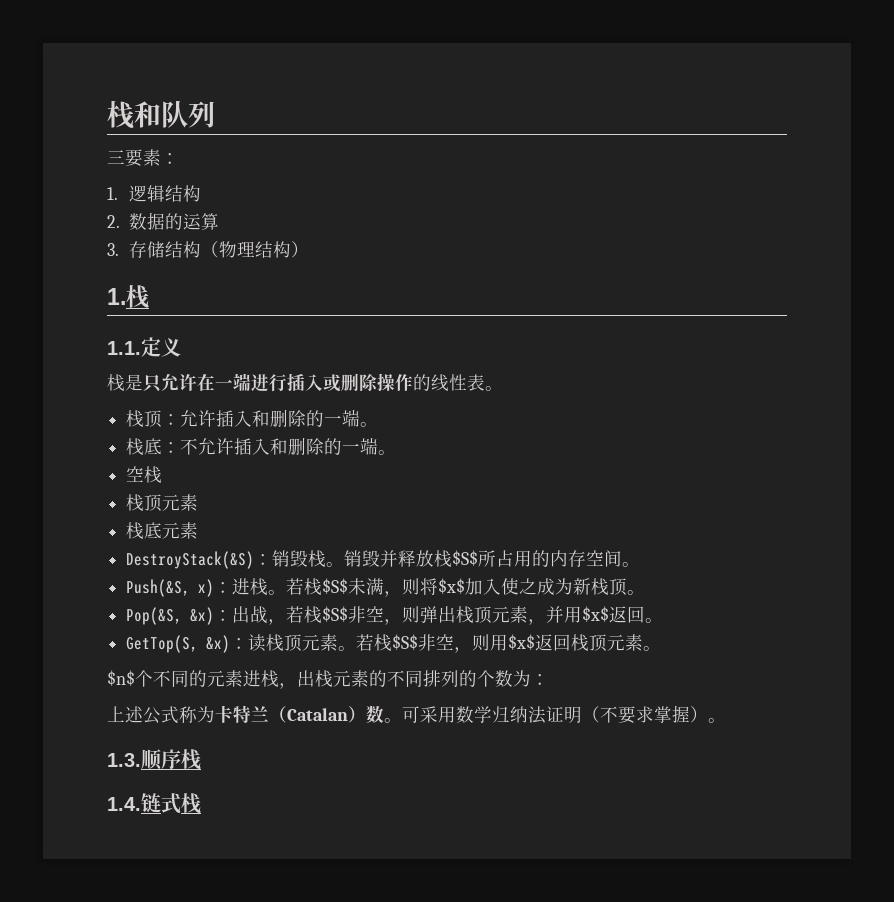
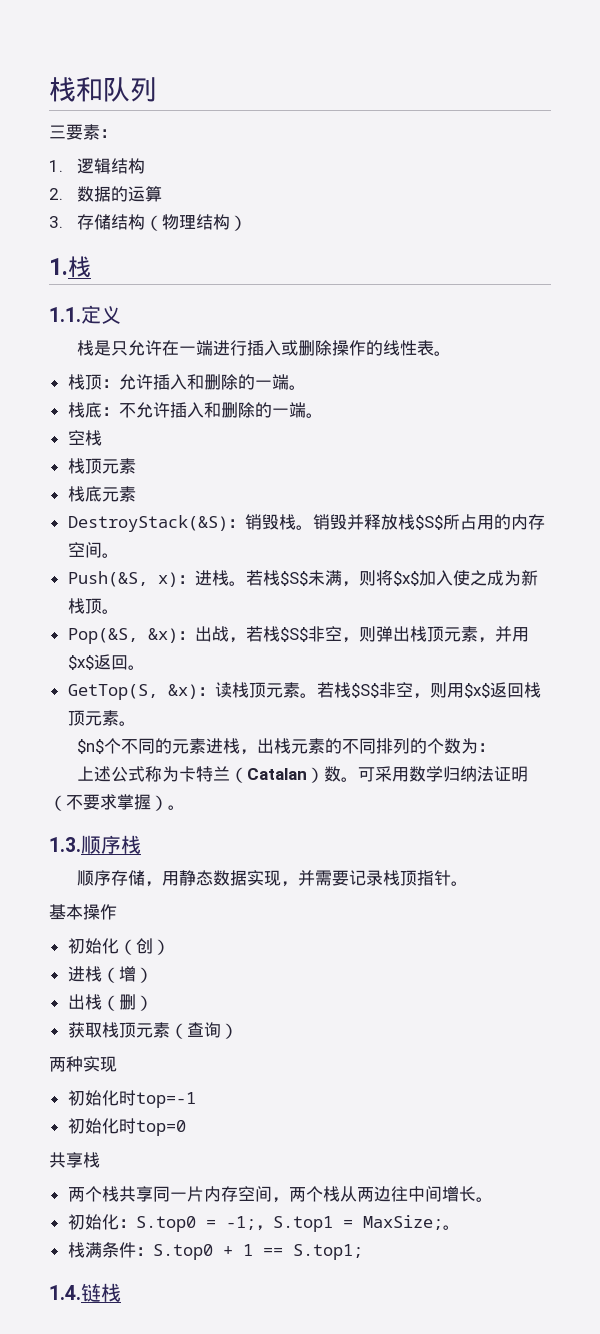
+ 顺序存储，用静态数据实现，并需要记录栈顶指针。
+ 基本操作
+ 初始化（创）
+ 进栈（增）
+ 出栈（删）
+ 获取栈顶元素（查询）
+ 两种实现
+ 初始化时top=-1
+ 初始化时top=0
+ 共享栈
+ 两个栈共享同一片内存空间，两个栈从两边往中间增长。
+ 初始化：S.top0 = -1;，S.top1 = MaxSize;。
+ 栈满条件：S.top0 + 1 == S.top1;
- 1.4.链式栈
+ 1.4.链栈

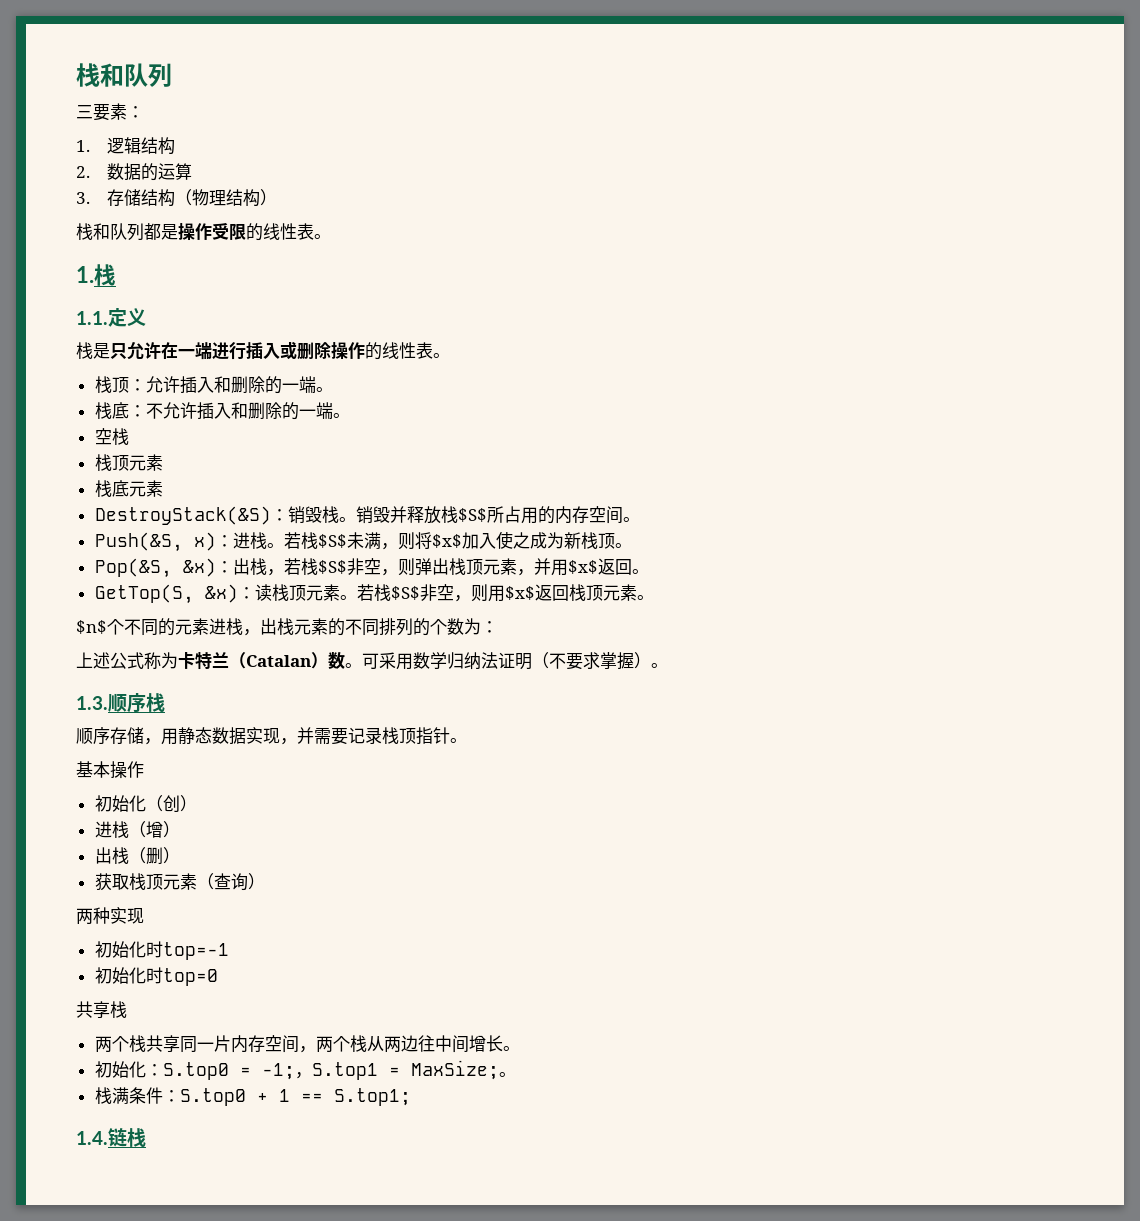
+ 栈和队列都是操作受限的线性表。
- Pop(&S, &x)：出战，若栈$S$非空，则弹出栈顶元素，并用$x$返回。
+ Pop(&S, &x)：出栈，若栈$S$非空，则弹出栈顶元素，并用$x$返回。

